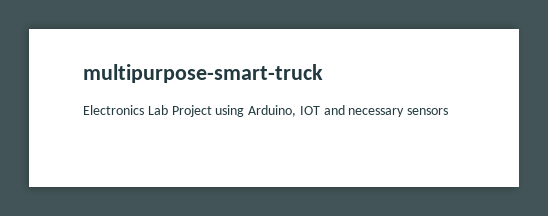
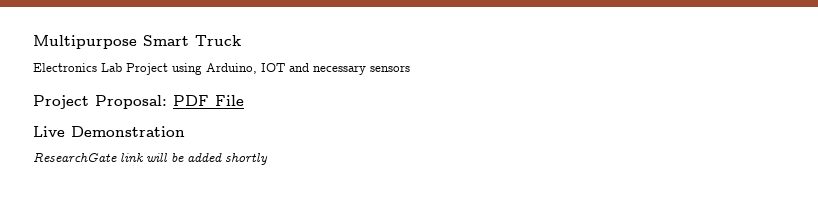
- multipurpose-smart-truck
+ Multipurpose Smart Truck
+ Project Proposal: PDF File
+ Live Demonstration
+ ResearchGate link will be added shortly

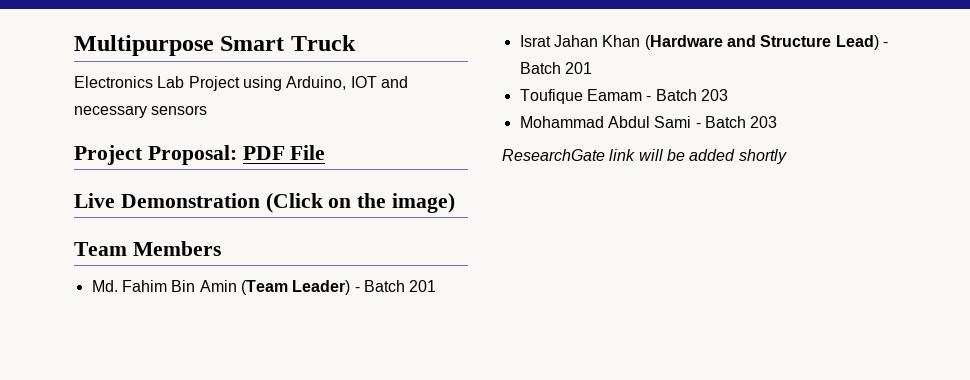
- Live Demonstration
+ Live Demonstration (Click on the image)
+ Team Members
+ Md. Fahim Bin Amin (Team Leader) - Batch 201
+ Israt Jahan Khan (Hardware and Structure Lead) - Batch 201
+ Toufique Eamam - Batch 203
+ Mohammad Abdul Sami - Batch 203

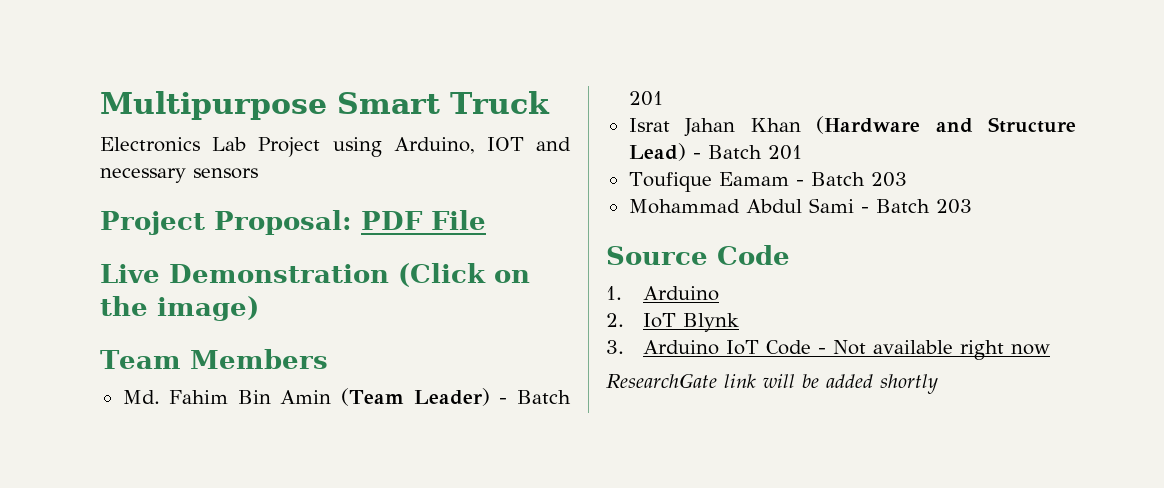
+ Source Code
+ 1. Arduino
+ 2. IoT Blynk
+ 3. Arduino IoT Code - Not available right now

